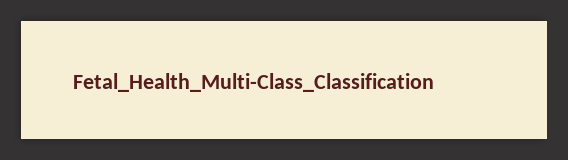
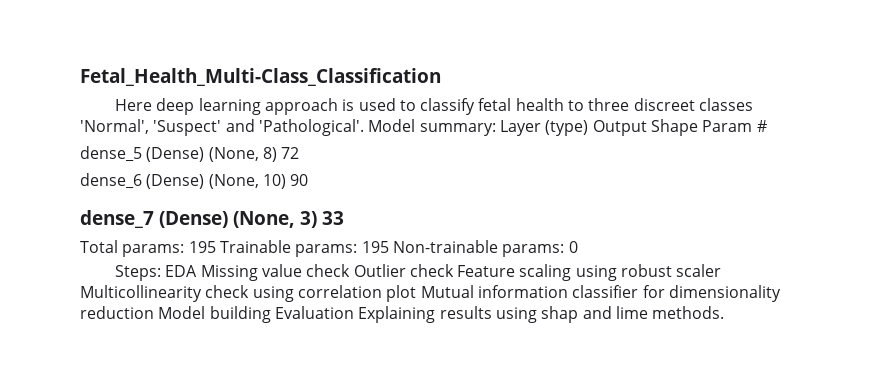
+ Here deep learning approach is used to classify fetal health to three discreet classes 'Normal', 'Suspect' and 'Pathological'. Model summary: Layer (type) Output Shape Param #
+ dense_5 (Dense) (None, 8) 72
+ dense_6 (Dense) (None, 10) 90
+ dense_7 (Dense) (None, 3) 33
+ Total params: 195 Trainable params: 195 Non-trainable params: 0
+ Steps: EDA Missing value check Outlier check Feature scaling using robust scaler Multicollinearity check using correlation plot Mutual information classifier for dimensionality reduction Model building Evaluation Explaining results using shap and lime methods.

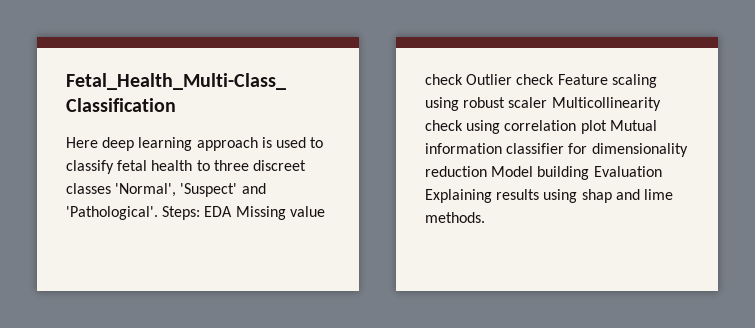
- Here deep learning approach is used to classify fetal health to three discreet classes 'Normal', 'Suspect' and 'Pathological'. Model summary: Layer (type) Output Shape Param #
- dense_5 (Dense) (None, 8) 72
- dense_6 (Dense) (None, 10) 90
- dense_7 (Dense) (None, 3) 33
- Total params: 195 Trainable params: 195 Non-trainable params: 0
- Steps: EDA Missing value check Outlier check Feature scaling using robust scaler Multicollinearity check using correlation plot Mutual information classifier for dimensionality reduction Model building Evaluation Explaining results using shap and lime methods.
+ Here deep learning approach is used to classify fetal health to three discreet classes 'Normal', 'Suspect' and 'Pathological'. Steps: EDA Missing value check Outlier check Feature scaling using robust scaler Multicollinearity check using correlation plot Mutual information classifier for dimensionality reduction Model building Evaluation Explaining results using shap and lime methods.

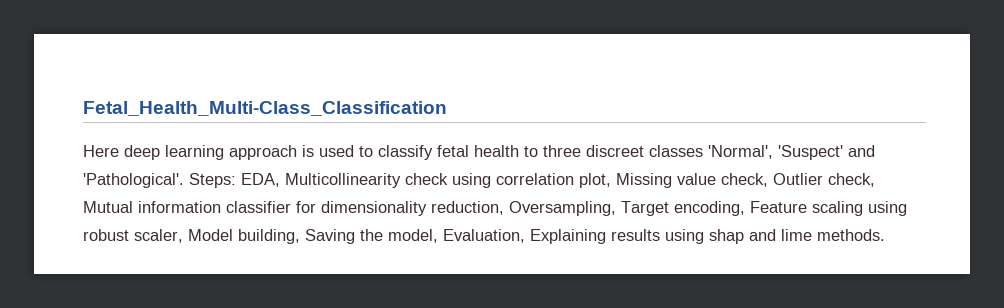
- Steps: EDA Missing value check Outlier check Feature scaling using robust scaler Multicollinearity check using correlation plot Mutual information classifier for dimensionality reduction Model building Evaluation Explaining results using shap and lime methods.
+ Steps: EDA, Multicollinearity check using correlation plot, Missing value check, Outlier check, Mutual information classifier for dimensionality reduction, Oversampling, Target encoding, Feature scaling using robust scaler, Model building, Saving the model, Evaluation, Explaining results using shap and lime methods.

